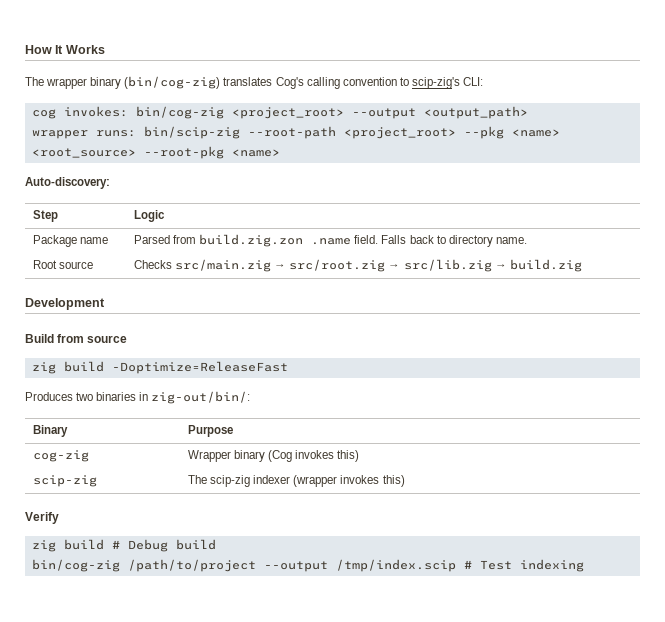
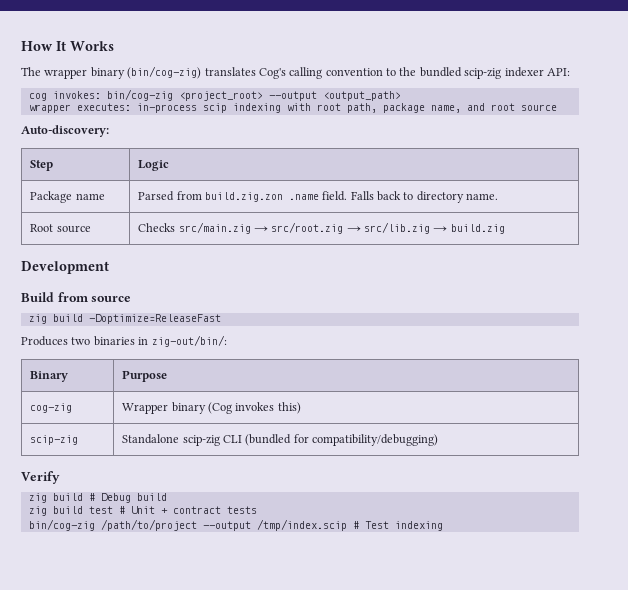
- The wrapper binary (bin/cog-zig) translates Cog's calling convention to scip-zig's CLI:
+ The wrapper binary (bin/cog-zig) translates Cog's calling convention to the bundled scip-zig indexer API:
- wrapper runs: bin/scip-zig --root-path <project_root> --pkg <name> <root_source> --root-pkg <name>
+ wrapper executes: in-process scip indexing with root path, package name, and root source
- scip-zig | The scip-zig indexer (wrapper invokes this)
+ scip-zig | Standalone scip-zig CLI (bundled for compatibility/debugging)
+ zig build test # Unit + contract tests

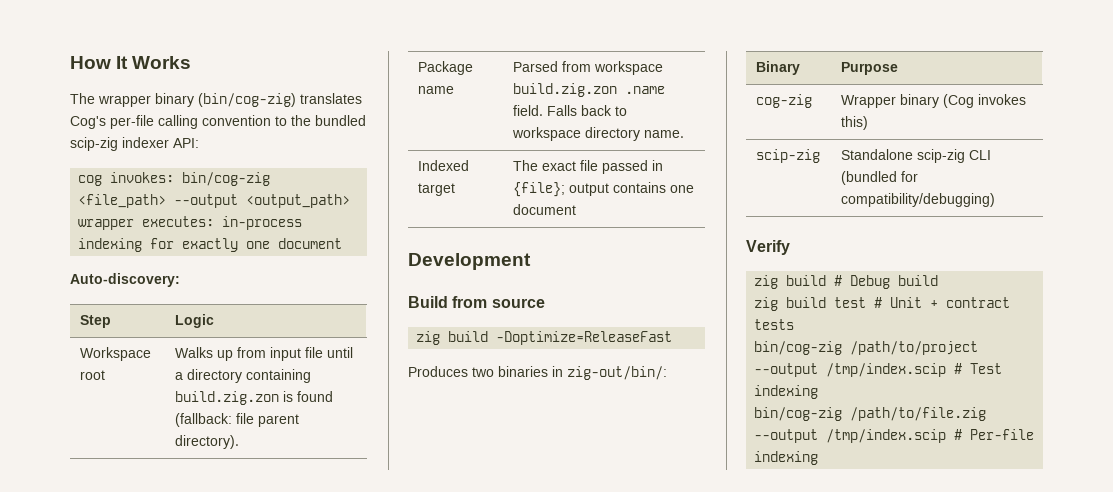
- The wrapper binary (bin/cog-zig) translates Cog's calling convention to the bundled scip-zig indexer API:
+ The wrapper binary (bin/cog-zig) translates Cog's per-file calling convention to the bundled scip-zig indexer API:
- cog invokes: bin/cog-zig <project_root> --output <output_path>
+ cog invokes: bin/cog-zig <file_path> --output <output_path>
- wrapper executes: in-process scip indexing with root path, package name, and root source
+ wrapper executes: in-process indexing for exactly one document
  Auto-discovery:
  Step | Logic
+ Workspace root | Walks up from input file until a directory containing build.zig.zon is found (fallback: file parent directory).
- Package name | Parsed from build.zig.zon .name field. Falls back to directory name.
+ Package name | Parsed from workspace build.zig.zon .name field. Falls back to workspace directory name.
- Root source | Checks src/main.zig → src/root.zig → src/lib.zig → build.zig
+ Indexed target | The exact file passed in {file}; output contains one document
+ bin/cog-zig /path/to/file.zig --output /tmp/index.scip # Per-file indexing

